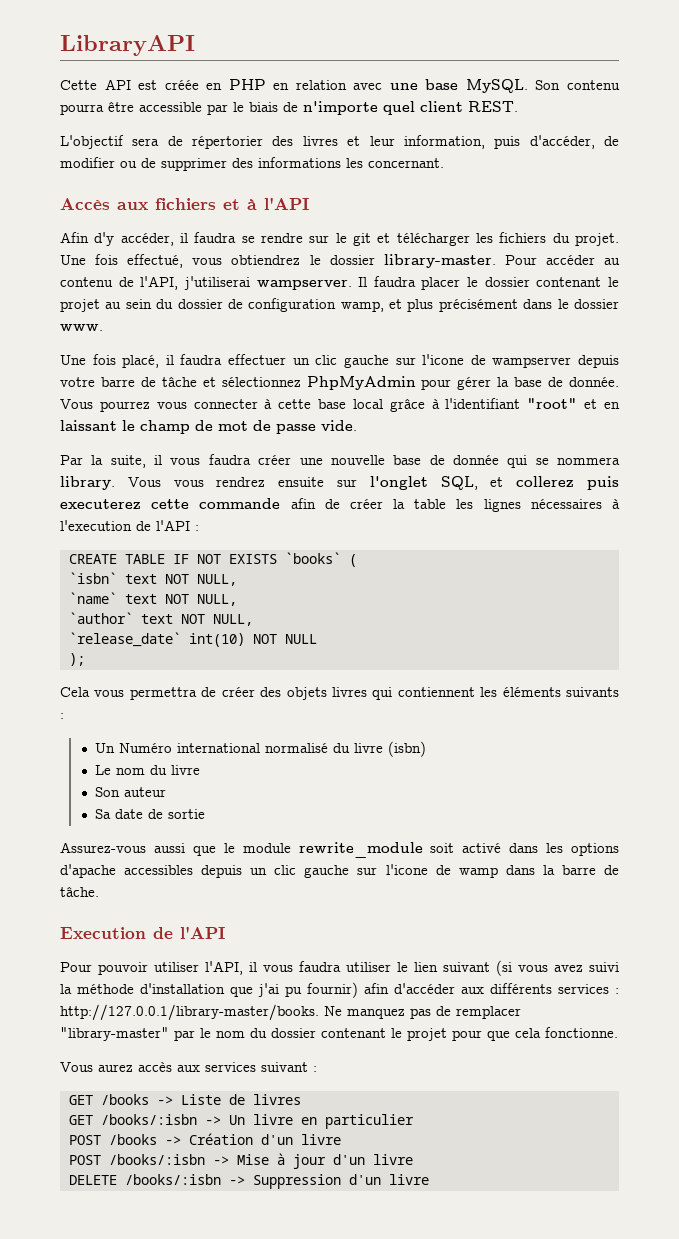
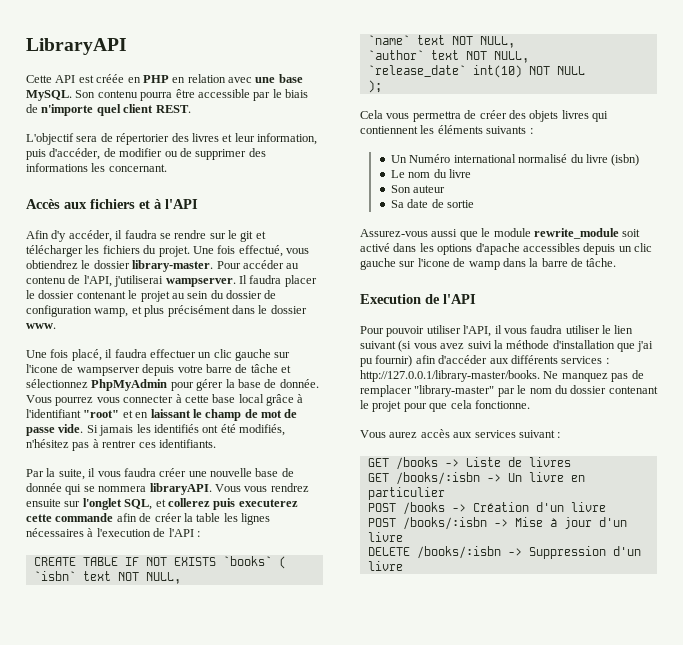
+ Si jamais les identifiés ont été modifiés, n'hésitez pas à rentrer ces identifiants.
- Par la suite, il vous faudra créer une nouvelle base de donnée qui se nommera library.
+ Par la suite, il vous faudra créer une nouvelle base de donnée qui se nommera libraryAPI.

